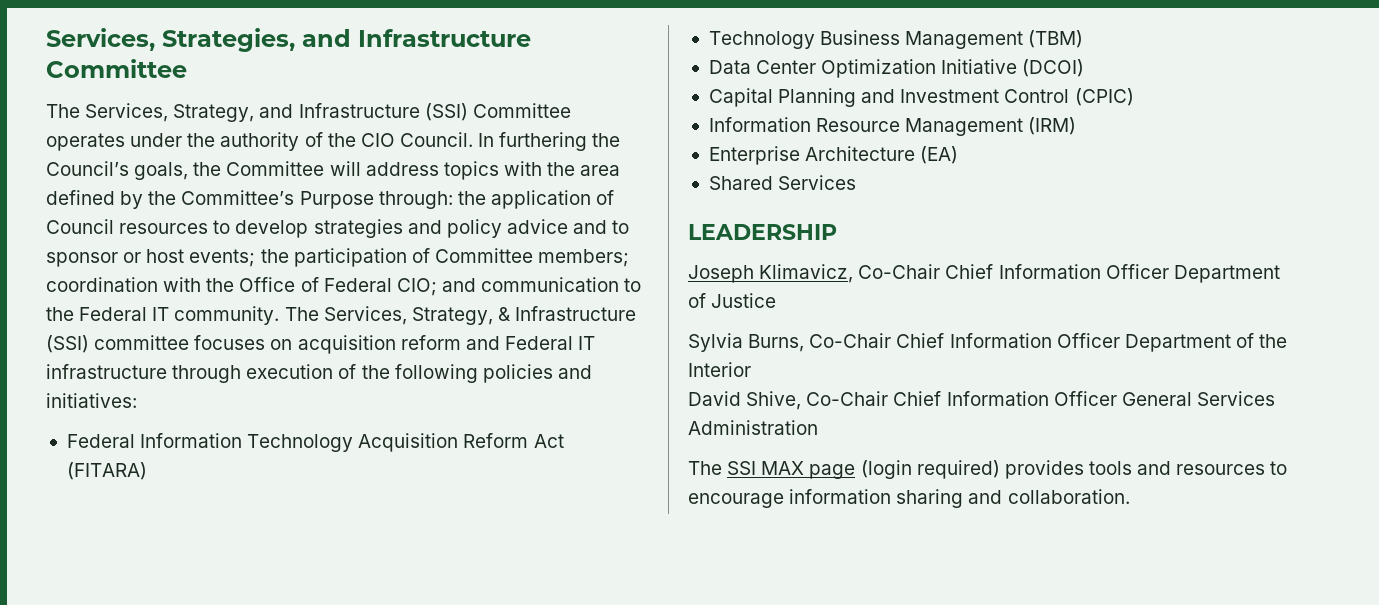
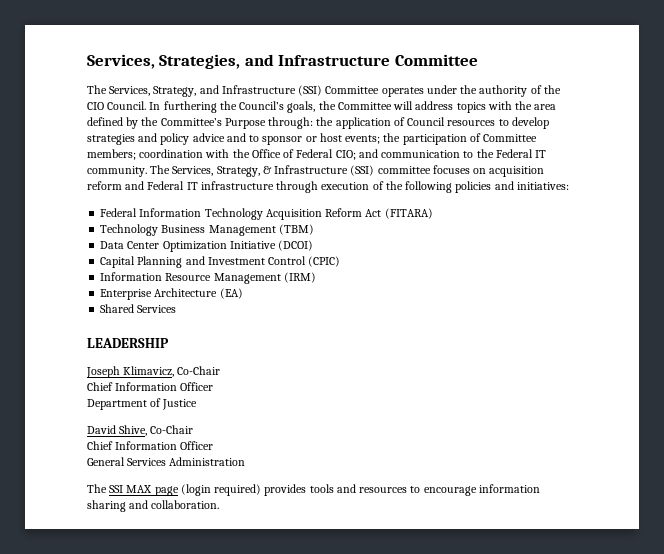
- Joseph Klimavicz, Co-Chair Chief Information Officer Department of Justice
+ Joseph Klimavicz, Co-Chair
+ Chief Information Officer
+ Department of Justice
- Sylvia Burns, Co-Chair Chief Information Officer Department of the Interior
- David Shive, Co-Chair Chief Information Officer General Services Administration
+ David Shive, Co-Chair
+ Chief Information Officer
+ General Services Administration

